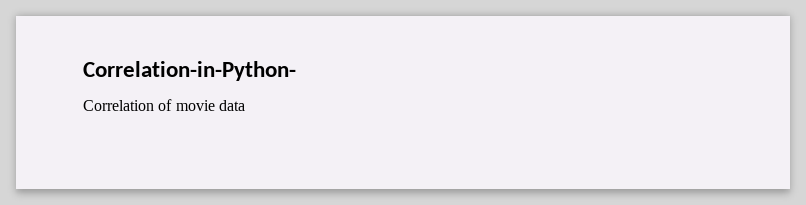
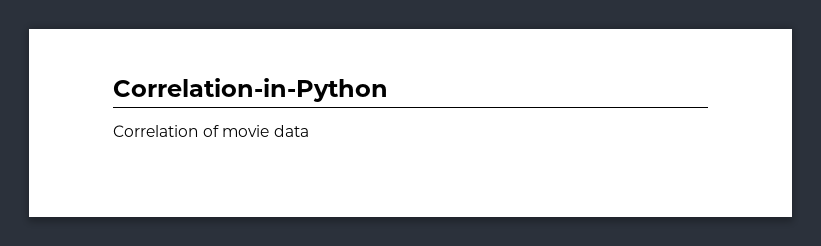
- Correlation-in-Python-
+ Correlation-in-Python

